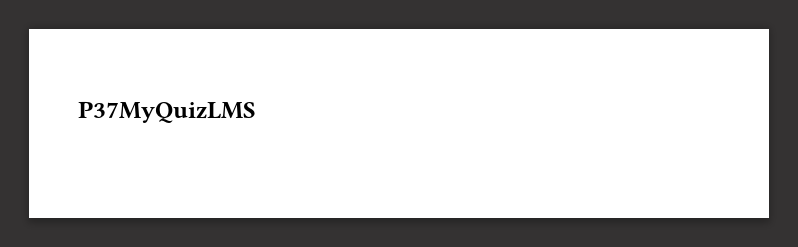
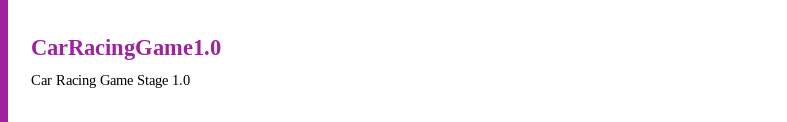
- P37MyQuizLMS
+ CarRacingGame1.0
+ Car Racing Game Stage 1.0

